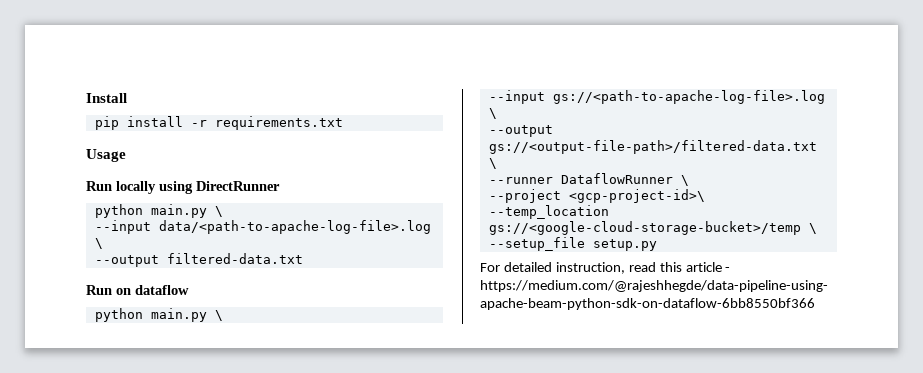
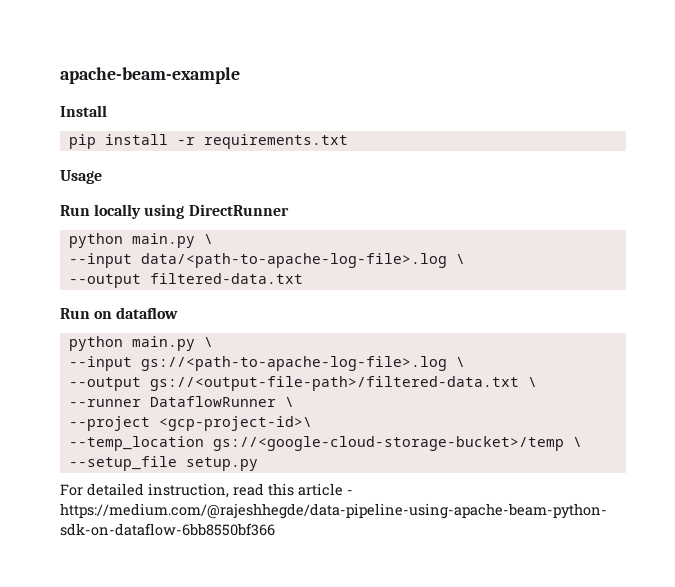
+ apache-beam-example

